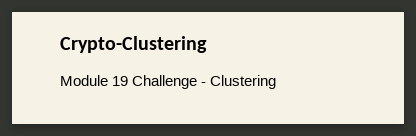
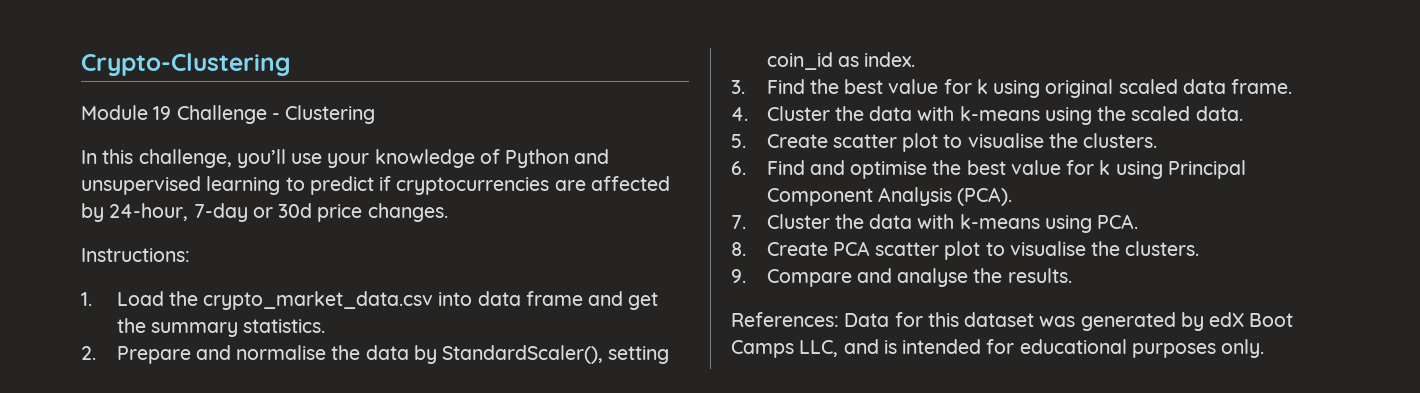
+ In this challenge, you’ll use your knowledge of Python and unsupervised learning to predict if cryptocurrencies are affected by 24-hour, 7-day or 30d price changes.
+ Instructions:
+ 1. Load the crypto_market_data.csv into data frame and get the summary statistics.
+ 2. Prepare and normalise the data by StandardScaler(), setting coin_id as index.
+ 3. Find the best value for k using original scaled data frame.
+ 4. Cluster the data with k-means using the scaled data.
+ 5. Create scatter plot to visualise the clusters.
+ 6. Find and optimise the best value for k using Principal Component Analysis (PCA).
+ 7. Cluster the data with k-means using PCA.
+ 8. Create PCA scatter plot to visualise the clusters.
+ 9. Compare and analyse the results.
+ References: Data for this dataset was generated by edX Boot Camps LLC, and is intended for educational purposes only.

